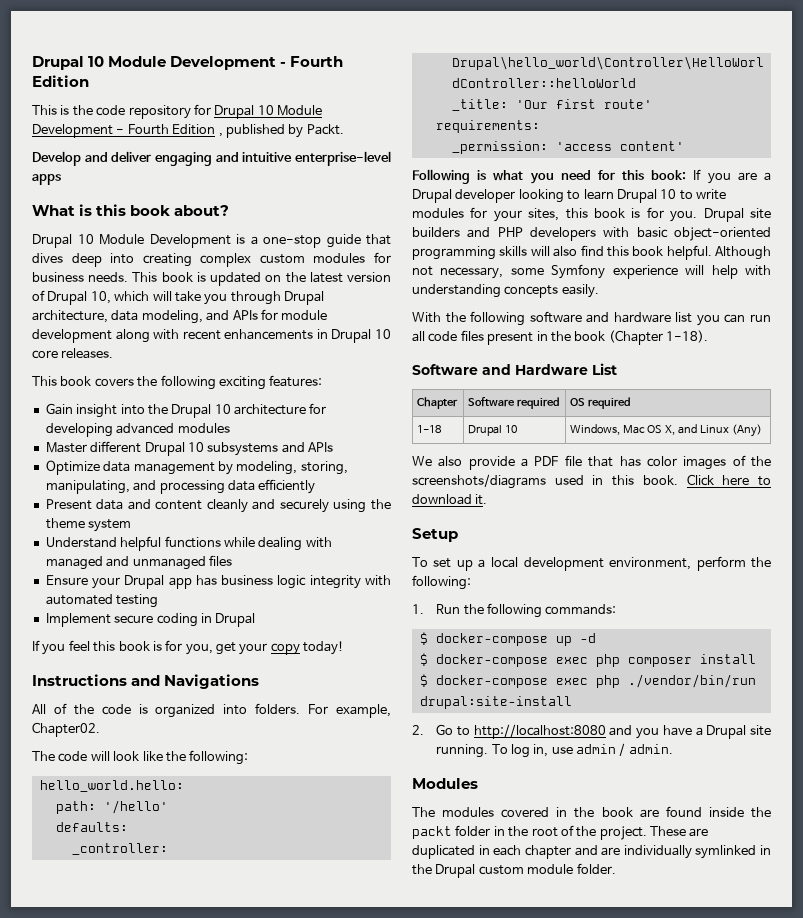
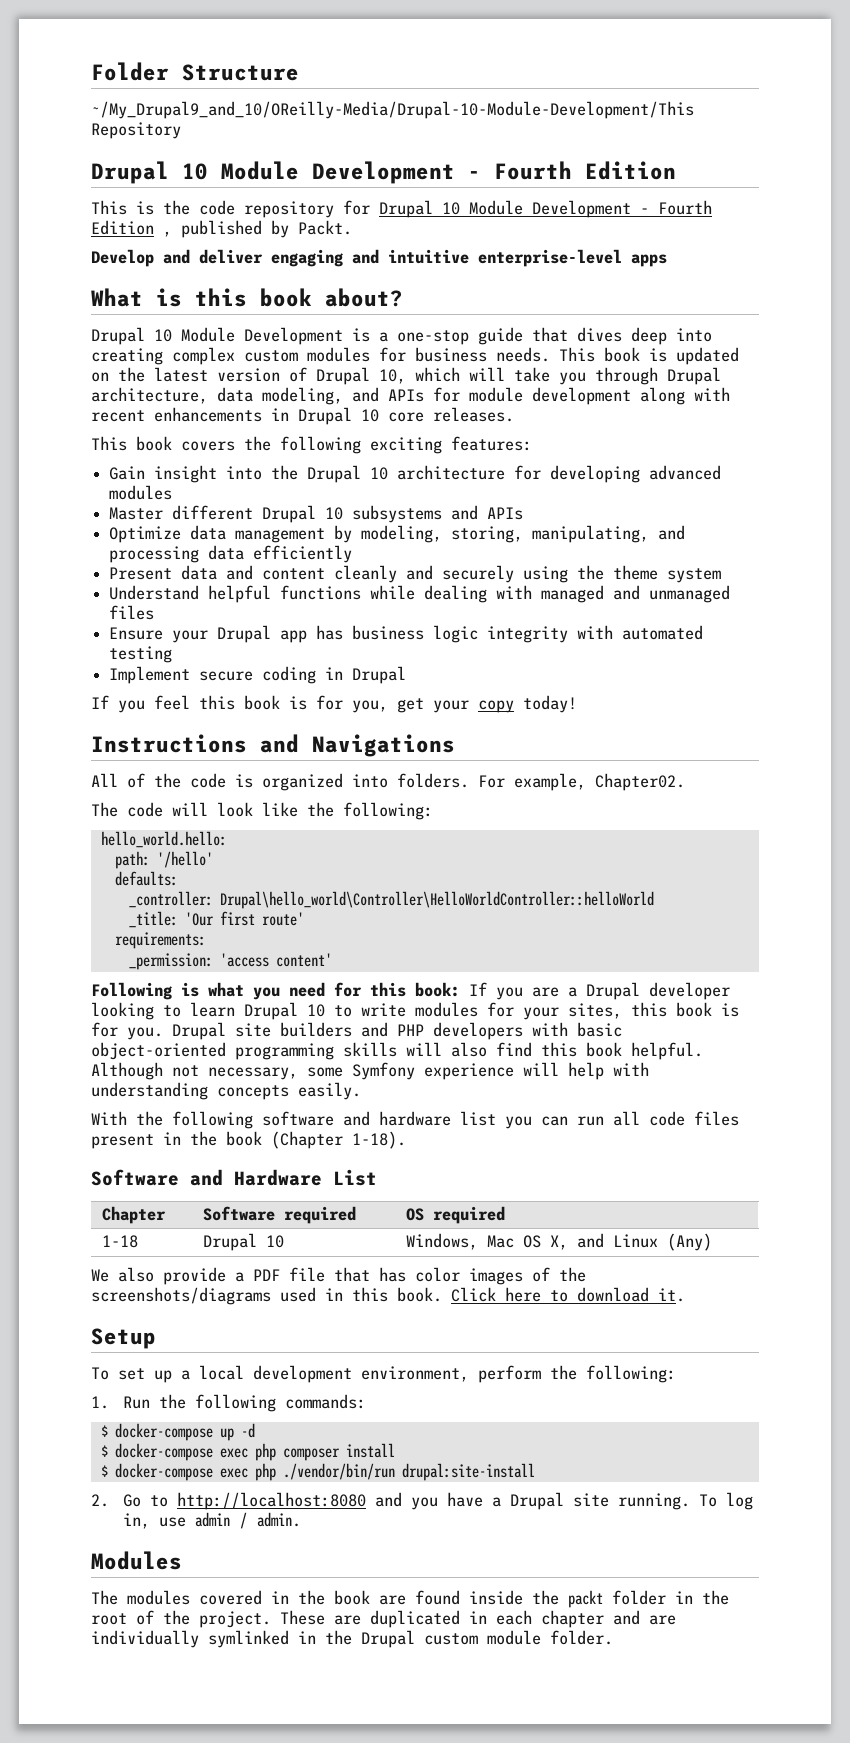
+ Folder Structure
+ ~/My_Drupal9_and_10/OReilly-Media/Drupal-10-Module-Development/This Repository

